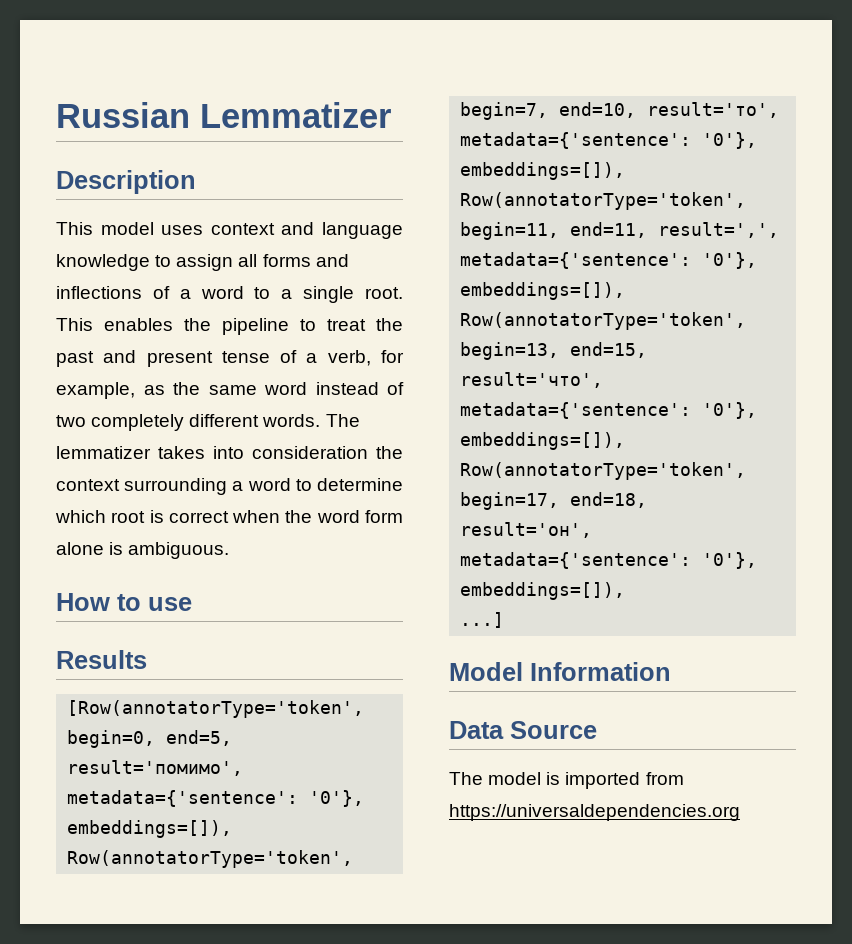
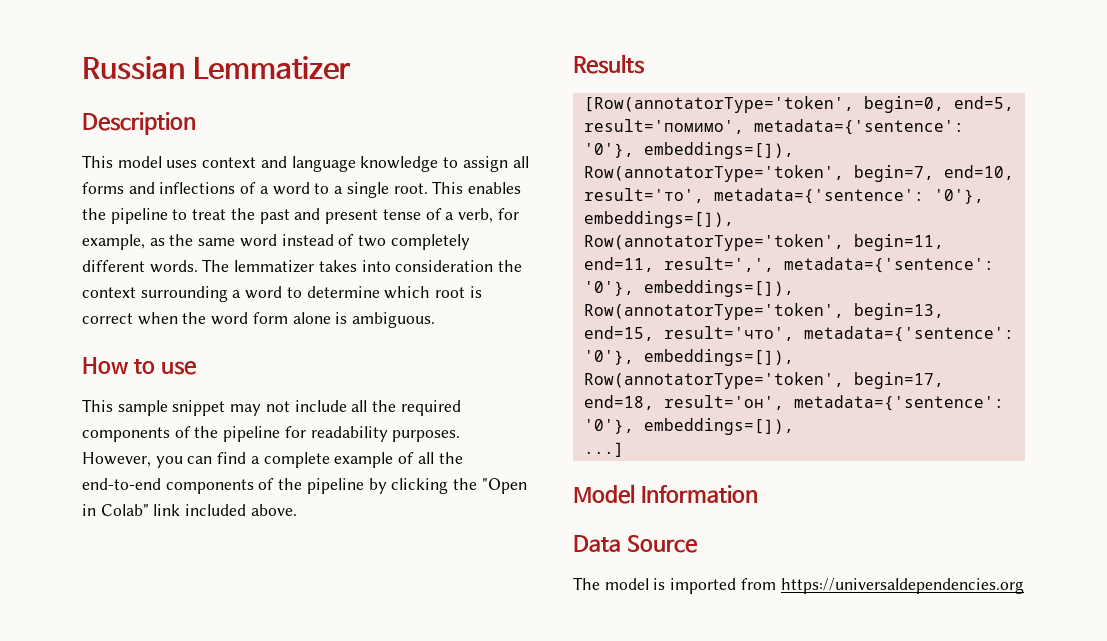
+ This sample snippet may not include all the required components of the pipeline for readability purposes. However, you can find a complete example of all the end-to-end components of the pipeline by clicking the "Open in Colab" link included above.

